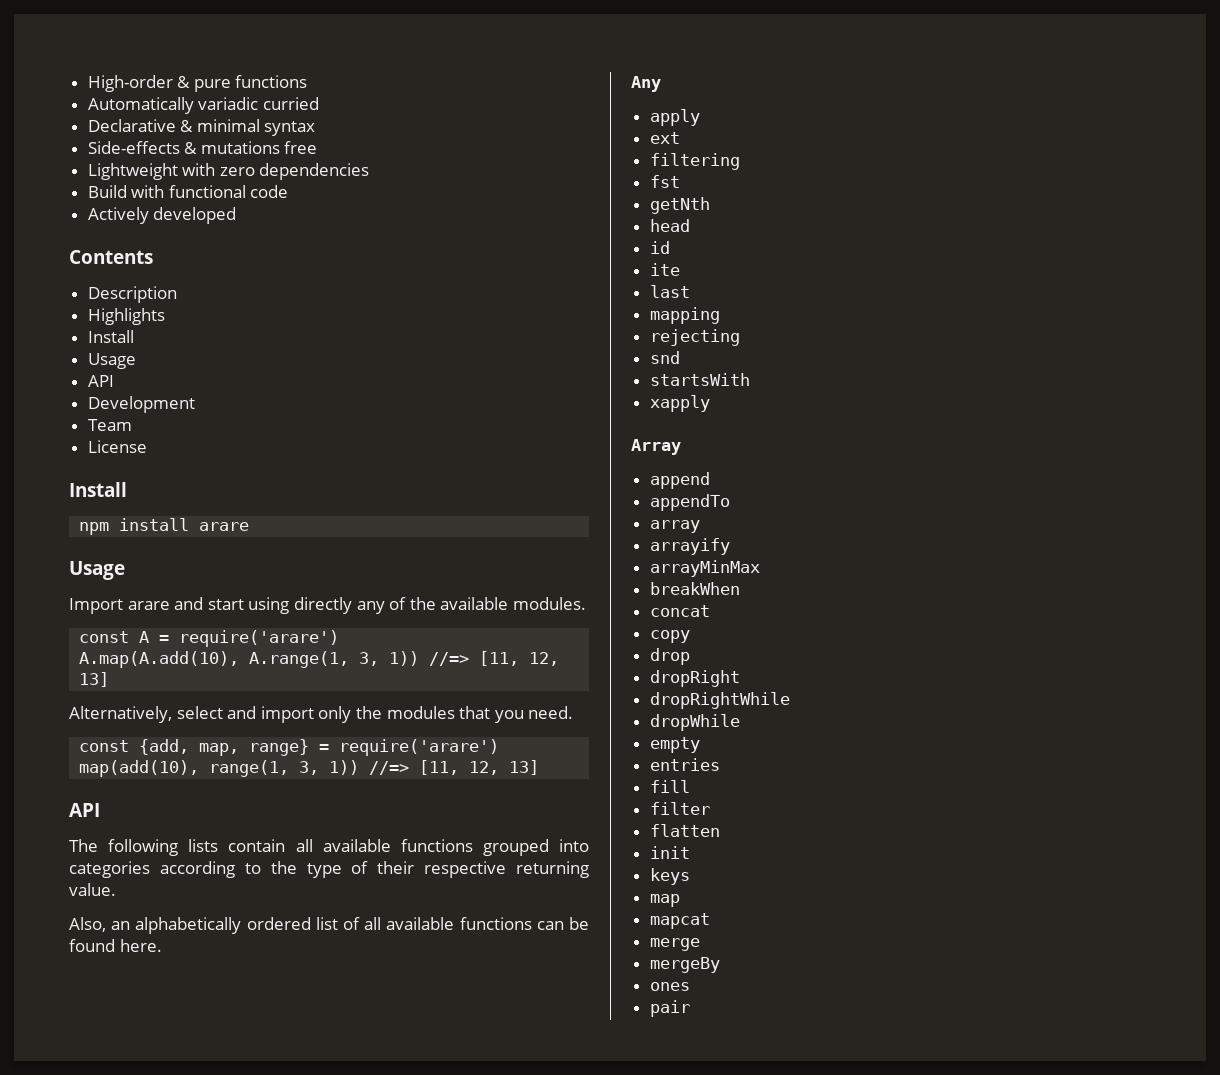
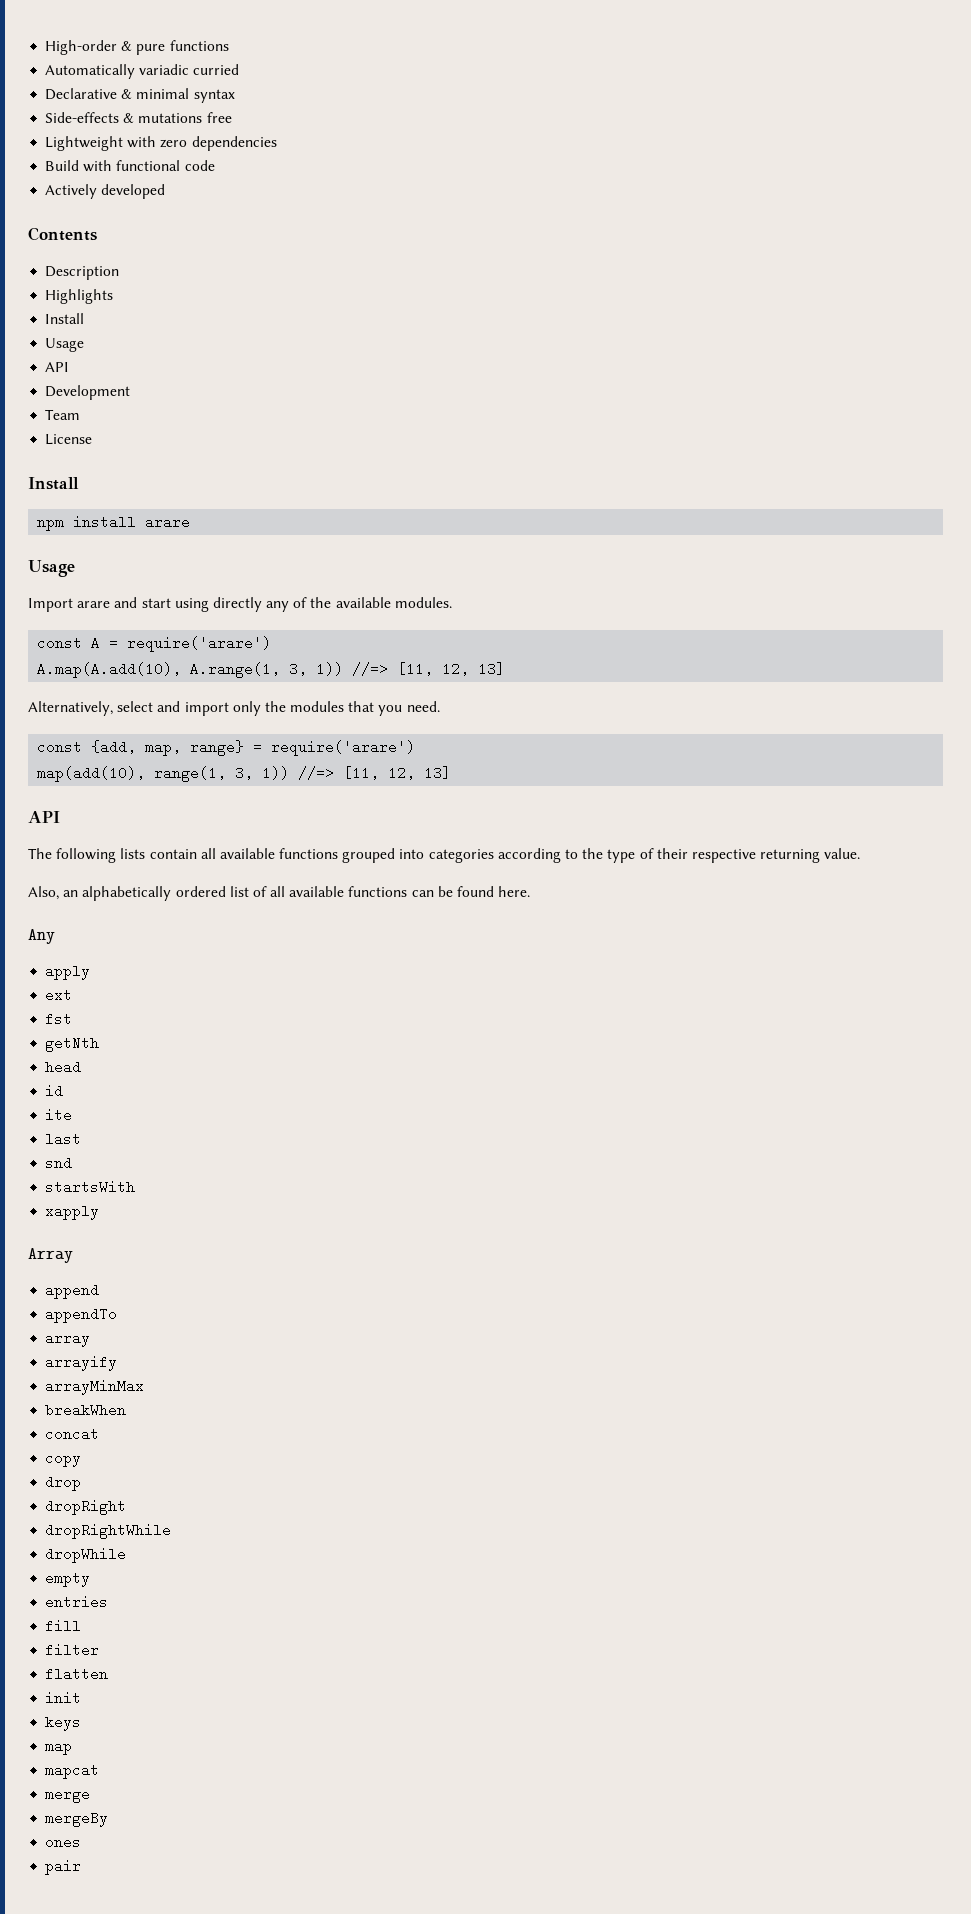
- filtering
- mapping
- rejecting

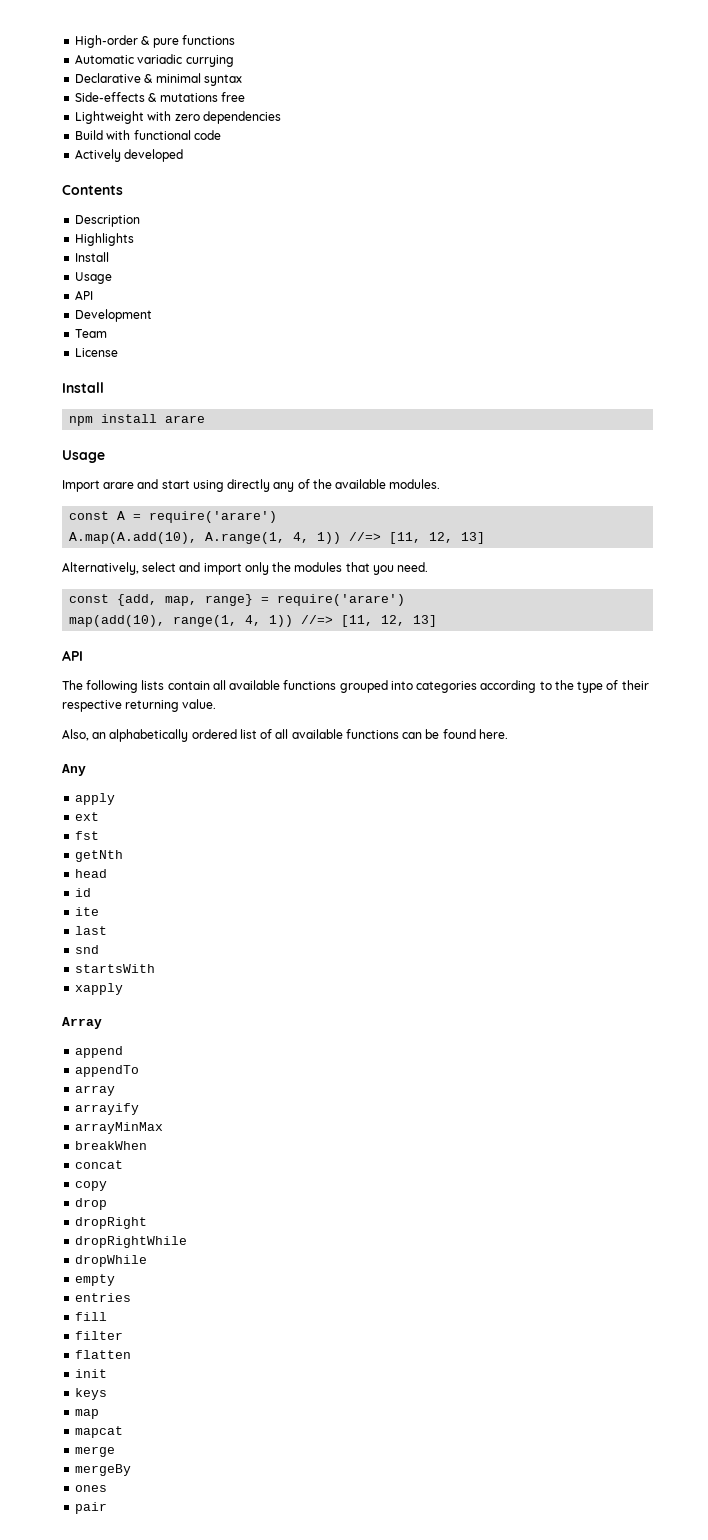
- Automatically variadic curried
+ Automatic variadic currying
- A.map(A.add(10), A.range(1, 3, 1)) //=> [11, 12, 13]
+ A.map(A.add(10), A.range(1, 4, 1)) //=> [11, 12, 13]
- map(add(10), range(1, 3, 1)) //=> [11, 12, 13]
+ map(add(10), range(1, 4, 1)) //=> [11, 12, 13]

